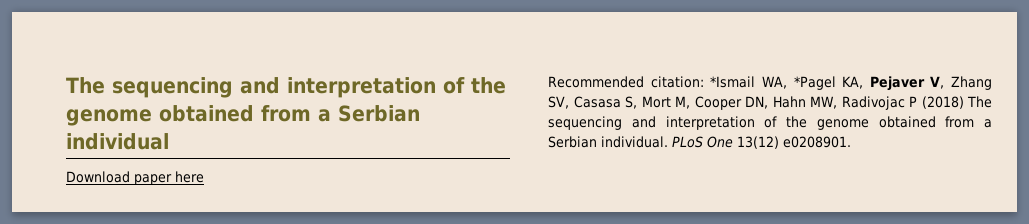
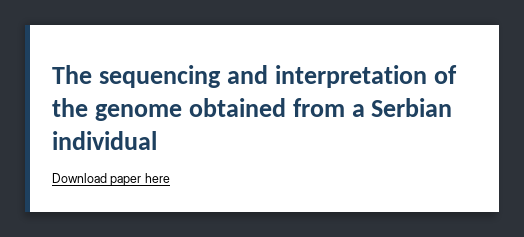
- Recommended citation: *Ismail WA, *Pagel KA, Pejaver V, Zhang SV, Casasa S, Mort M, Cooper DN, Hahn MW, Radivojac P (2018) The sequencing and interpretation of the genome obtained from a Serbian individual. PLoS One 13(12) e0208901.

